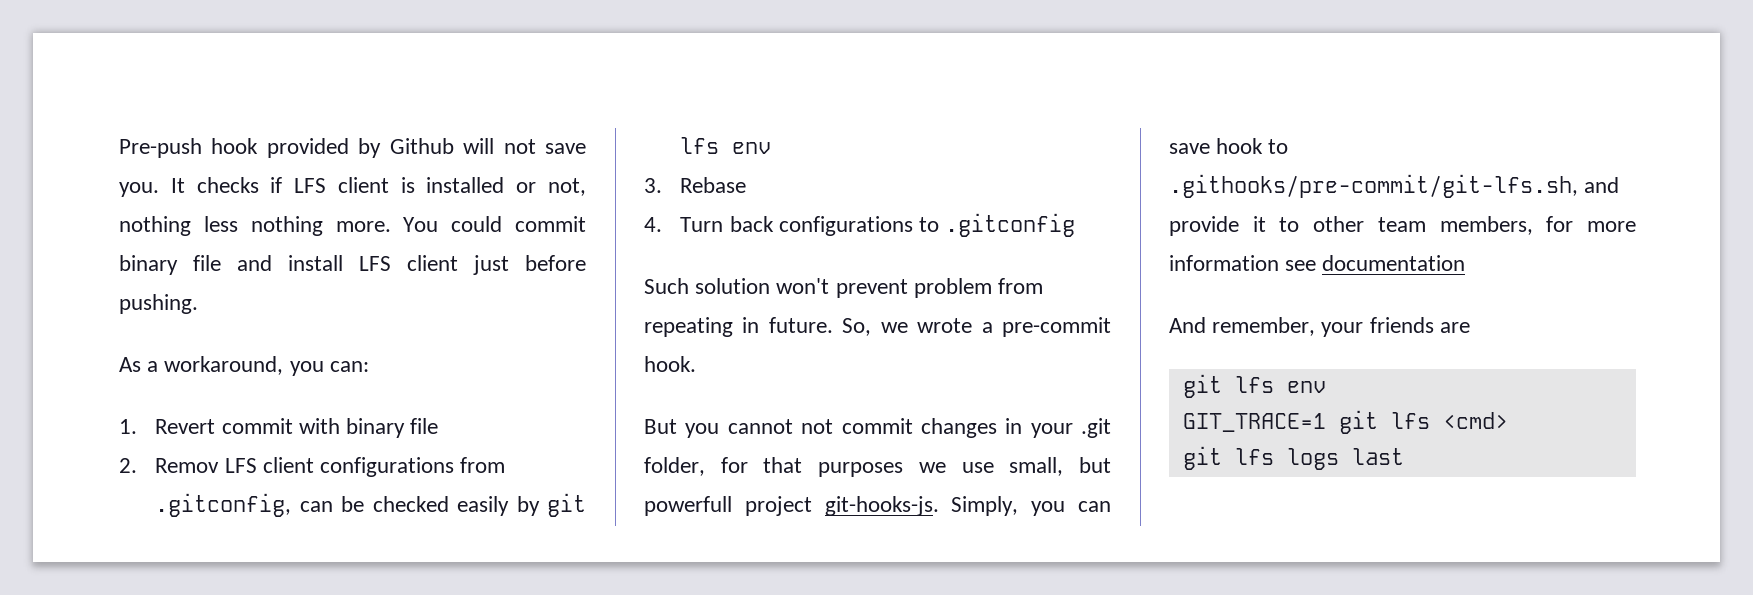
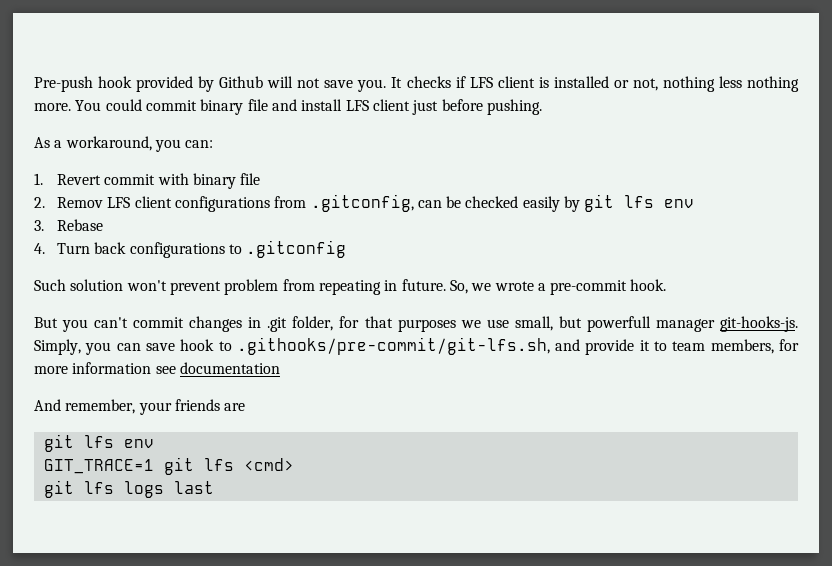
- But you cannot not commit changes in your .git folder, for that purposes we use small, but powerfull project git-hooks-js.
+ But you can't commit changes in .git folder, for that purposes we use small, but powerfull manager git-hooks-js.
- Simply, you can save hook to .githooks/pre-commit/git-lfs.sh, and provide it to other team members, for more information see documentation
+ Simply, you can save hook to .githooks/pre-commit/git-lfs.sh, and provide it to team members, for more information see documentation

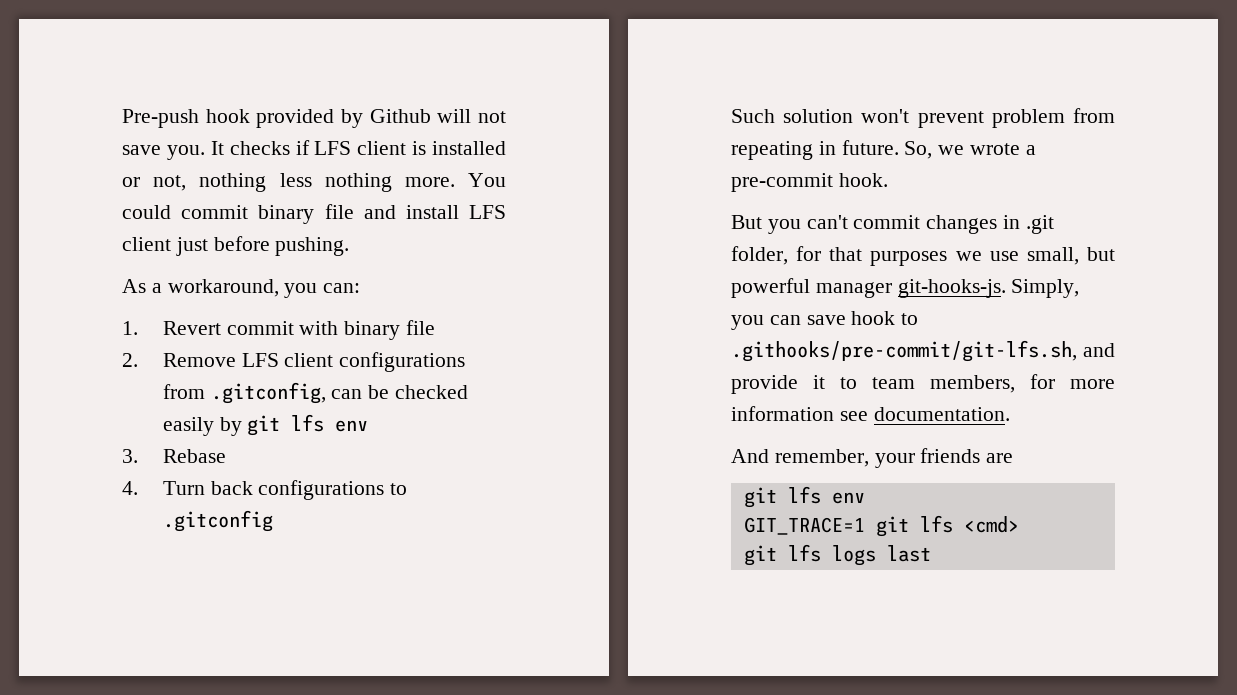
- 2. Remov LFS client configurations from .gitconfig, can be checked easily by git lfs env
+ 2. Remove LFS client configurations from .gitconfig, can be checked easily by git lfs env
- But you can't commit changes in .git folder, for that purposes we use small, but powerfull manager git-hooks-js.
+ But you can't commit changes in .git folder, for that purposes we use small, but powerful manager git-hooks-js.
- Simply, you can save hook to .githooks/pre-commit/git-lfs.sh, and provide it to team members, for more information see documentation
+ Simply, you can save hook to .githooks/pre-commit/git-lfs.sh, and provide it to team members, for more information see documentation.

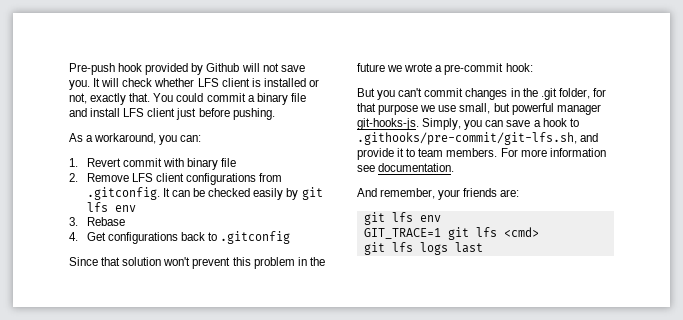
- It checks if LFS client is installed or not, nothing less nothing more.
+ It will check whether LFS client is installed or not, exactly that.
- You could commit binary file and install LFS client just before pushing.
+ You could commit a binary file and install LFS client just before pushing.
- 2. Remove LFS client configurations from .gitconfig, can be checked easily by git lfs env
+ 2. Remove LFS client configurations from .gitconfig. It can be checked easily by git lfs env
- 4. Turn back configurations to .gitconfig
+ 4. Get configurations back to .gitconfig
- Such solution won't prevent problem from repeating in future. So, we wrote a pre-commit hook.
+ Since that solution won't prevent this problem in the future we wrote a pre-commit hook:
- But you can't commit changes in .git folder, for that purposes we use small, but powerful manager git-hooks-js.
+ But you can't commit changes in the .git folder, for that purpose we use small, but powerful manager git-hooks-js.
- Simply, you can save hook to .githooks/pre-commit/git-lfs.sh, and provide it to team members, for more information see documentation.
+ Simply, you can save a hook to .githooks/pre-commit/git-lfs.sh, and provide it to team members. For more information see documentation.
- And remember, your friends are
+ And remember, your friends are:

